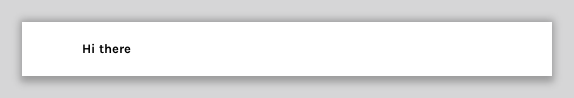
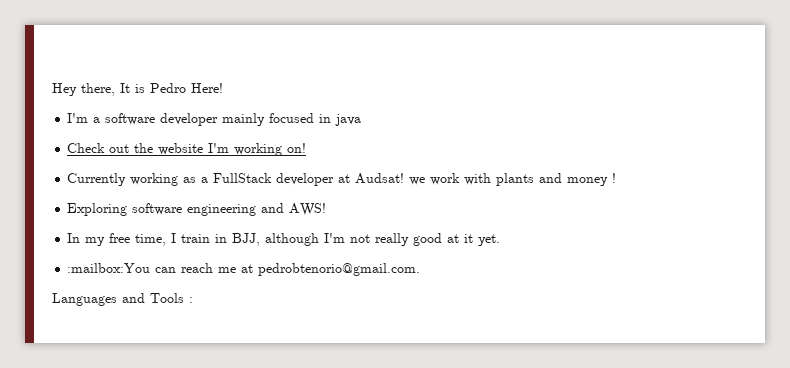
- Hi there
+ Hey there, It is Pedro Here!
+ I'm a software developer mainly focused in java
+ Check out the website I'm working on!
+ Currently working as a FullStack developer at Audsat! we work with plants and money !
+ Exploring software engineering and AWS!
+ In my free time, I train in BJJ, although I'm not really good at it yet.
+ :mailbox:You can reach me at pedrobtenorio@gmail.com.
+ Languages and Tools :

